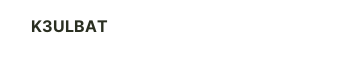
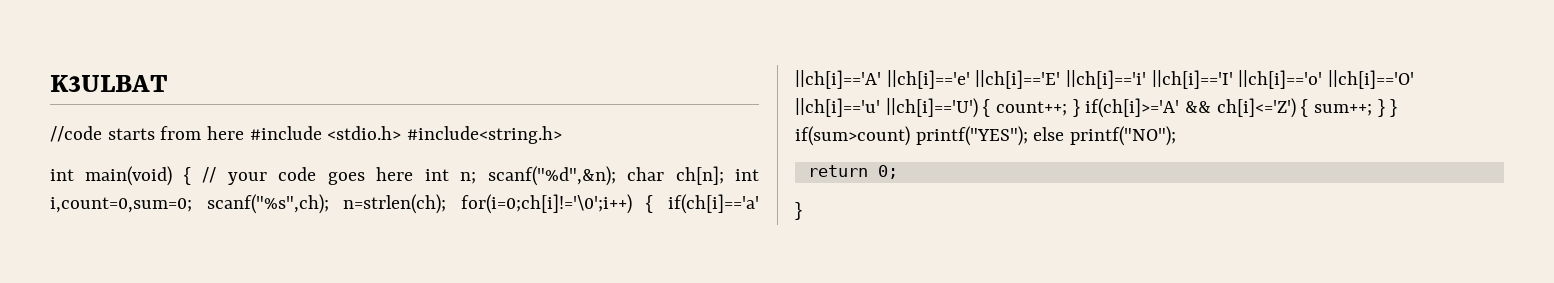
+ //code starts from here #include <stdio.h> #include<string.h>
+ int main(void) { // your code goes here int n; scanf("%d",&n); char ch[n]; int i,count=0,sum=0; scanf("%s",ch); n=strlen(ch); for(i=0;ch[i]!='\0';i++) { if(ch[i]=='a' ||ch[i]=='A' ||ch[i]=='e' ||ch[i]=='E' ||ch[i]=='i' ||ch[i]=='I' ||ch[i]=='o' ||ch[i]=='O' ||ch[i]=='u' ||ch[i]=='U') { count++; } if(ch[i]>='A' && ch[i]<='Z') { sum++; } } if(sum>count) printf("YES"); else printf("NO");
+ return 0;
+ }

